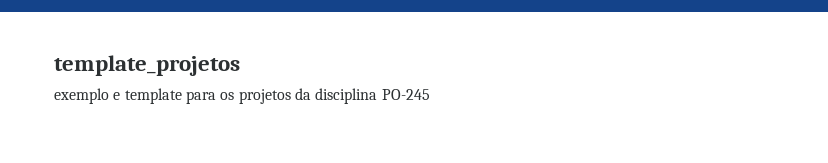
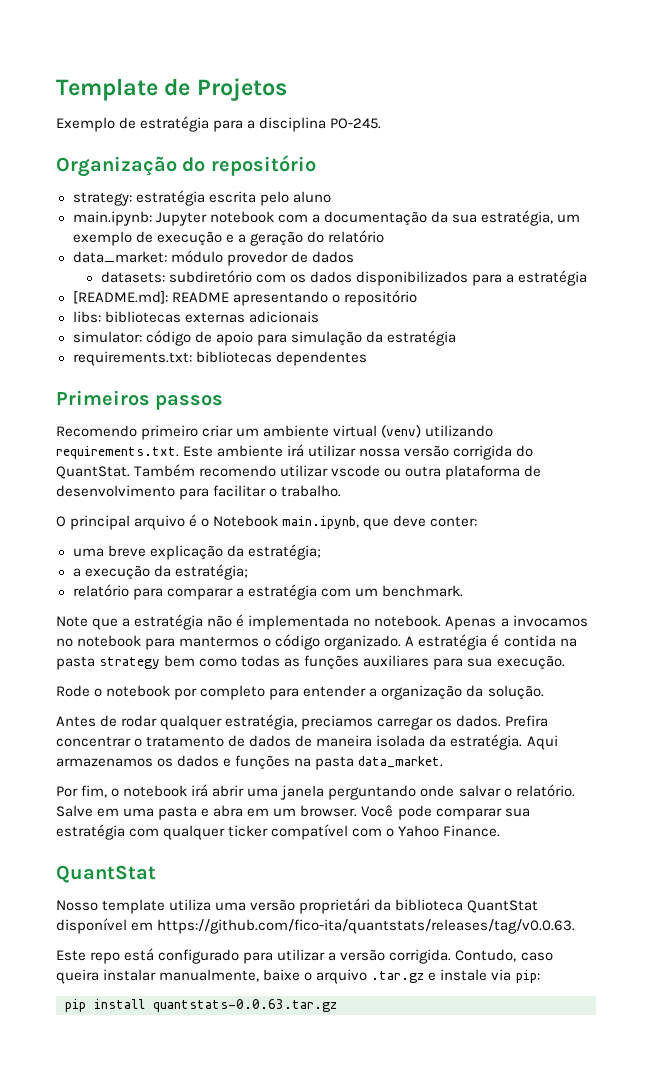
- template_projetos
- exemplo e template para os projetos da disciplina PO-245
+ Template de Projetos
+ Exemplo de estratégia para a disciplina PO-245.
+ Organização do repositório
+ strategy: estratégia escrita pelo aluno
+ main.ipynb: Jupyter notebook com a documentação da sua estratégia, um exemplo de execução e a geração do relatório
+ data_market: módulo provedor de dados
+ datasets: subdiretório com os dados disponibilizados para a estratégia
+ [README.md]: README apresentando o repositório
+ libs: bibliotecas externas adicionais
+ simulator: código de apoio para simulação da estratégia
+ requirements.txt: bibliotecas dependentes
+ Primeiros passos
+ Recomendo primeiro criar um ambiente virtual (venv) utilizando requirements.txt. Este ambiente irá utilizar nossa versão corrigida do QuantStat. Também recomendo utilizar vscode ou outra plataforma de desenvolvimento para facilitar o trabalho.
+ O principal arquivo é o Notebook main.ipynb, que deve conter:
+ uma breve explicação da estratégia;
+ a execução da estratégia;
+ relatório para comparar a estratégia com um benchmark.
+ Note que a estratégia não é implementada no notebook. Apenas a invocamos no notebook para mantermos o código organizado. A estratégia é contida na pasta strategy bem como todas as funções auxiliares para sua execução.
+ Rode o notebook por completo para entender a organização da solução.
+ Antes de rodar qualquer estratégia, preciamos carregar os dados. Prefira concentrar o tratamento de dados de maneira isolada da estratégia. Aqui armazenamos os dados e funções na pasta data_market.
+ Por fim, o notebook irá abrir uma janela perguntando onde salvar o relatório. Salve em uma pasta e abra em um browser. Você pode comparar sua estratégia com qualquer ticker compatível com o Yahoo Finance.
+ QuantStat
+ Nosso template utiliza uma versão proprietári da biblioteca QuantStat disponível em https://github.com/fico-ita/quantstats/releases/tag/v0.0.63.
+ Este repo está configurado para utilizar a versão corrigida. Contudo, caso queira instalar manualmente, baixe o arquivo .tar.gz e instale via pip:
+ pip install quantstats-0.0.63.tar.gz

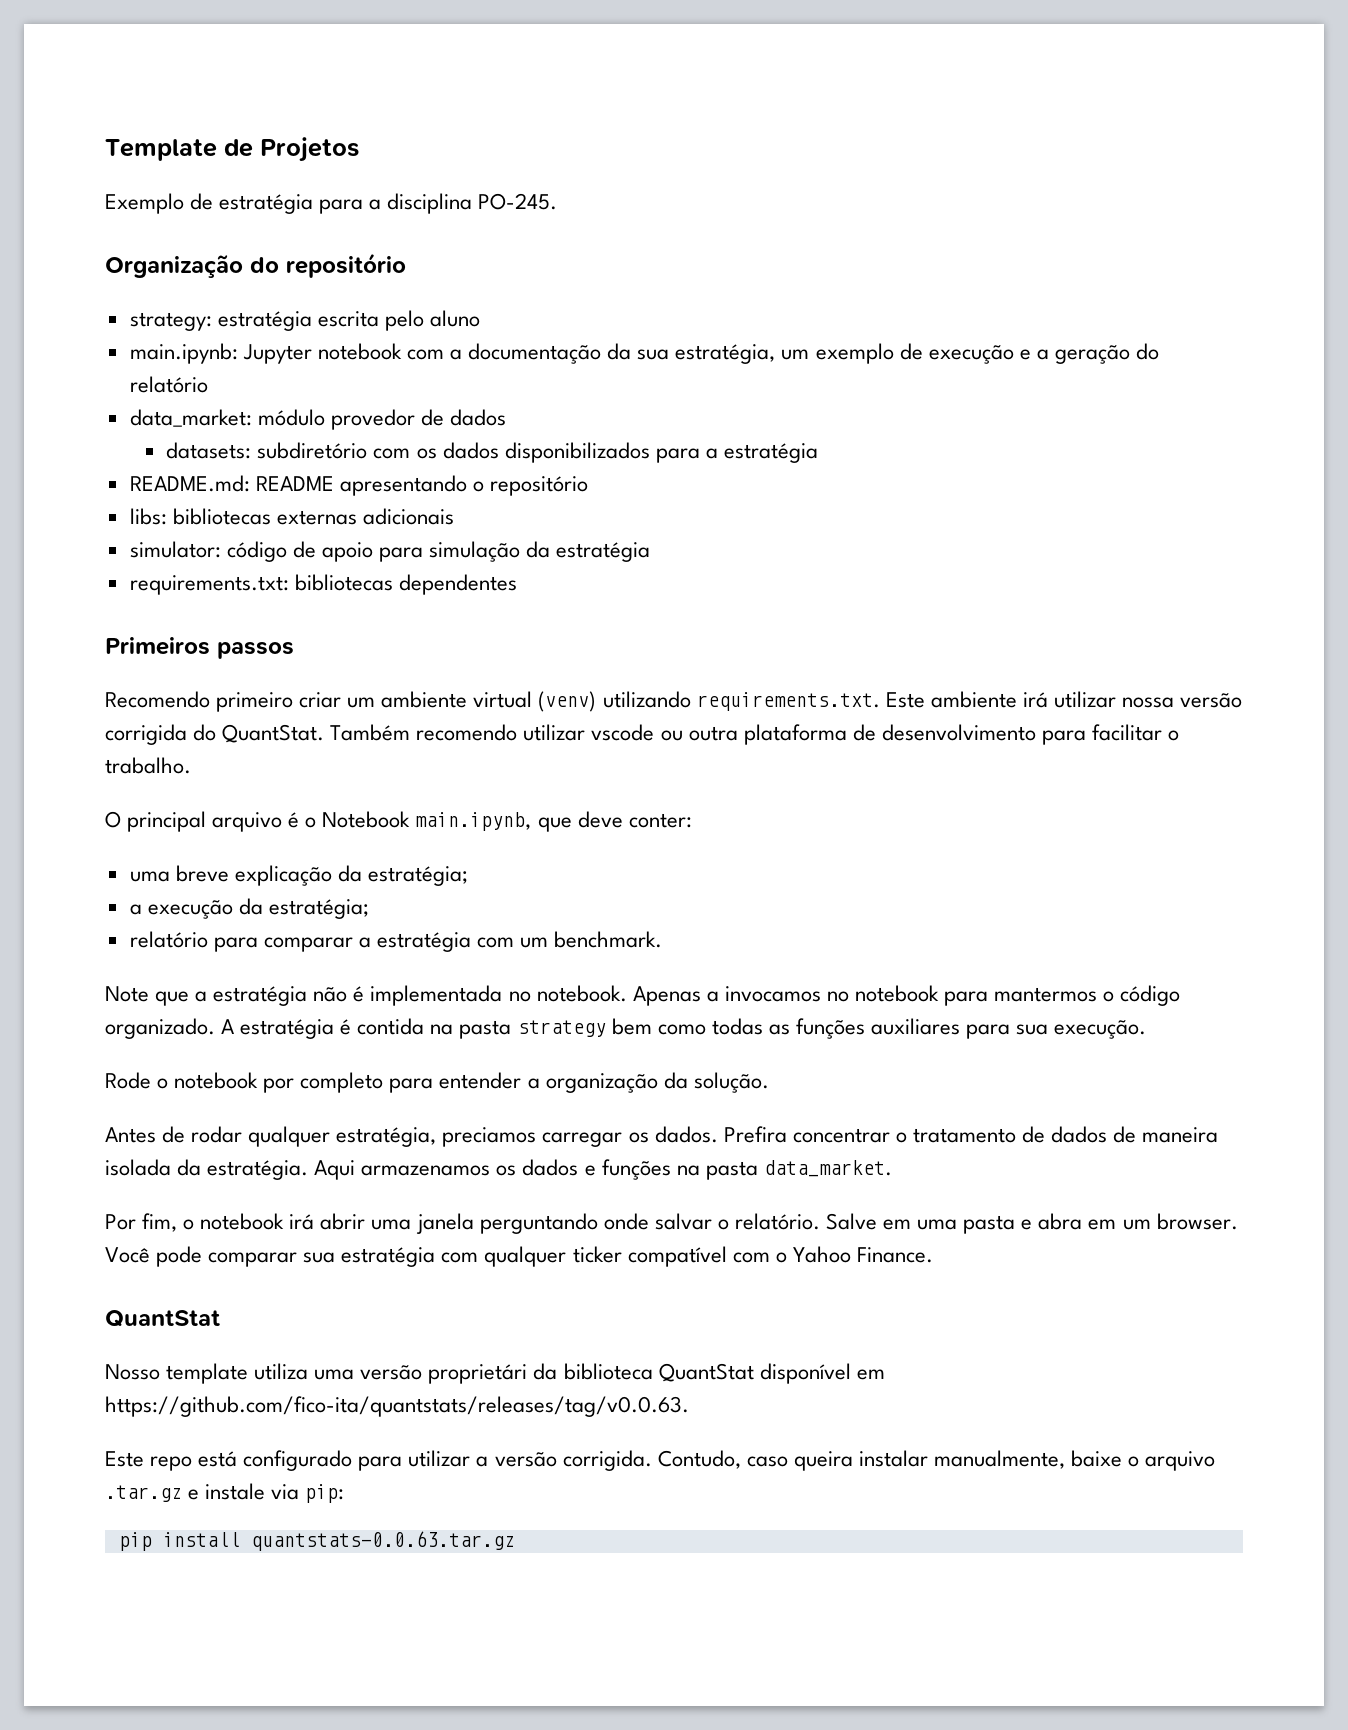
- [README.md]: README apresentando o repositório
+ README.md: README apresentando o repositório

